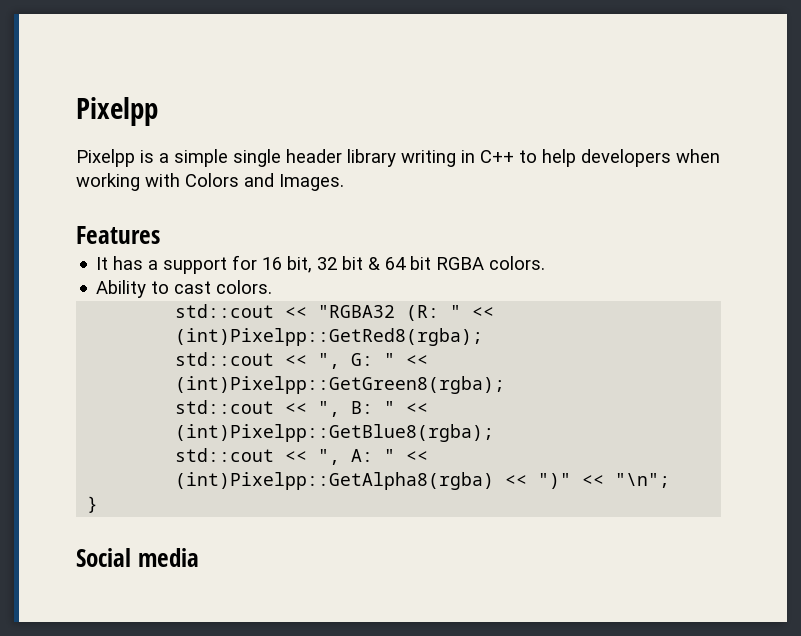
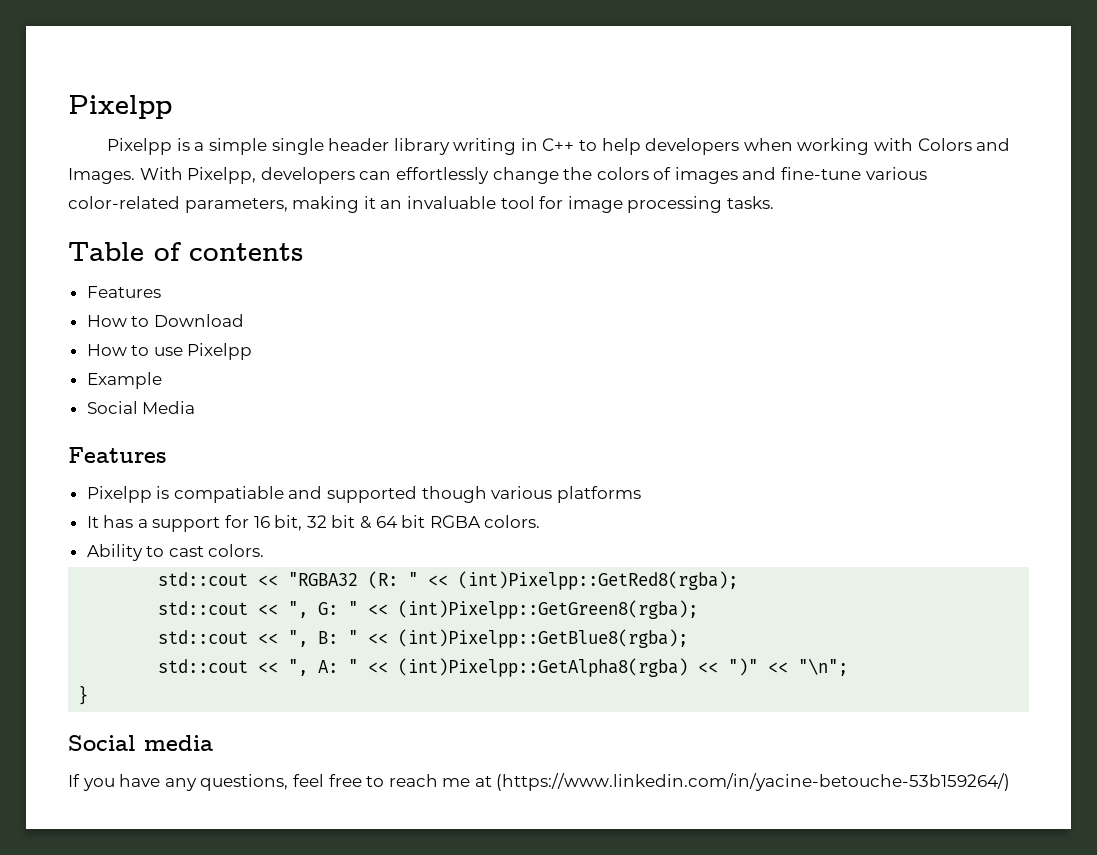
- Pixelpp is a simple single header library writing in C++ to help developers when working with Colors and Images.
+ Pixelpp is a simple single header library writing in C++ to help developers when working with Colors and Images. With Pixelpp, developers can effortlessly change the colors of images and fine-tune various color-related parameters, making it an invaluable tool for image processing tasks.
+ Table of contents
  Features
+ How to Download
+ How to use Pixelpp
+ Example
+ Social Media
+ Features
+ Pixelpp is compatiable and supported though various platforms
+ If you have any questions, feel free to reach me at (https://www.linkedin.com/in/yacine-betouche-53b159264/)

